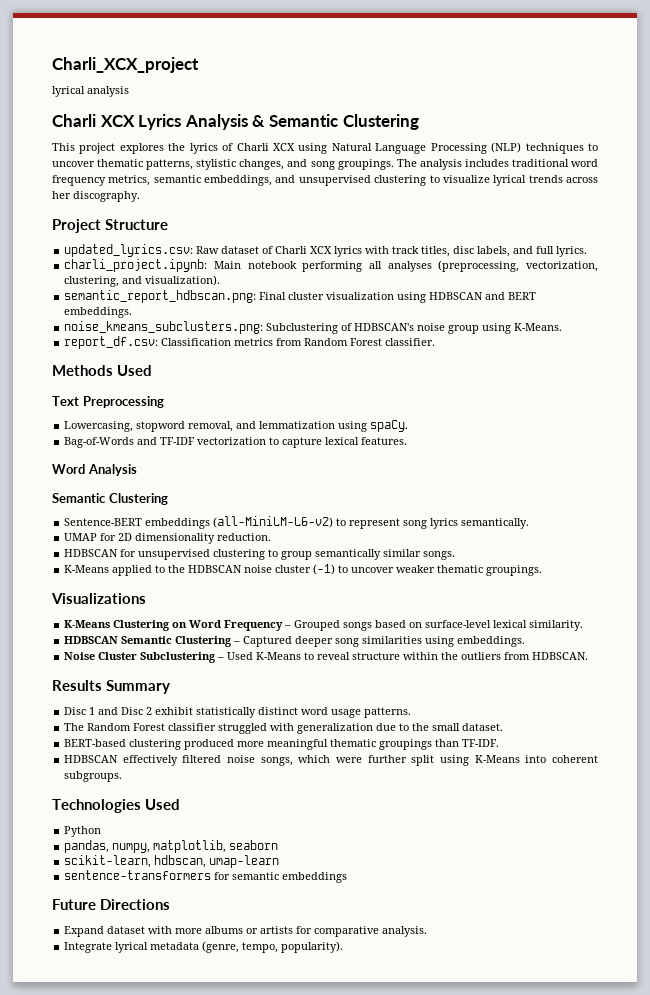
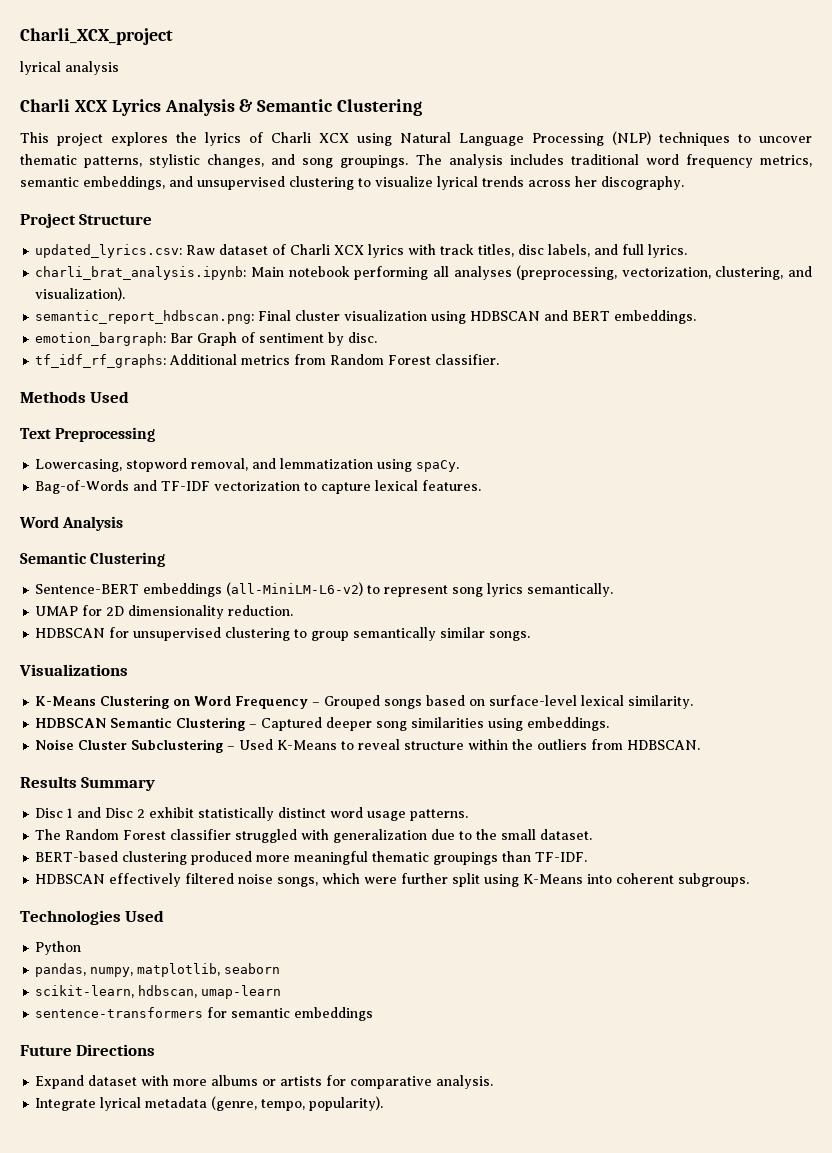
- charli_project.ipynb: Main notebook performing all analyses (preprocessing, vectorization, clustering, and visualization).
+ charli_brat_analysis.ipynb: Main notebook performing all analyses (preprocessing, vectorization, clustering, and visualization).
- noise_kmeans_subclusters.png: Subclustering of HDBSCAN's noise group using K-Means.
- report_df.csv: Classification metrics from Random Forest classifier.
+ emotion_bargraph: Bar Graph of sentiment by disc.
+ tf_idf_rf_graphs: Additional metrics from Random Forest classifier.
- K-Means applied to the HDBSCAN noise cluster (-1) to uncover weaker thematic groupings.

